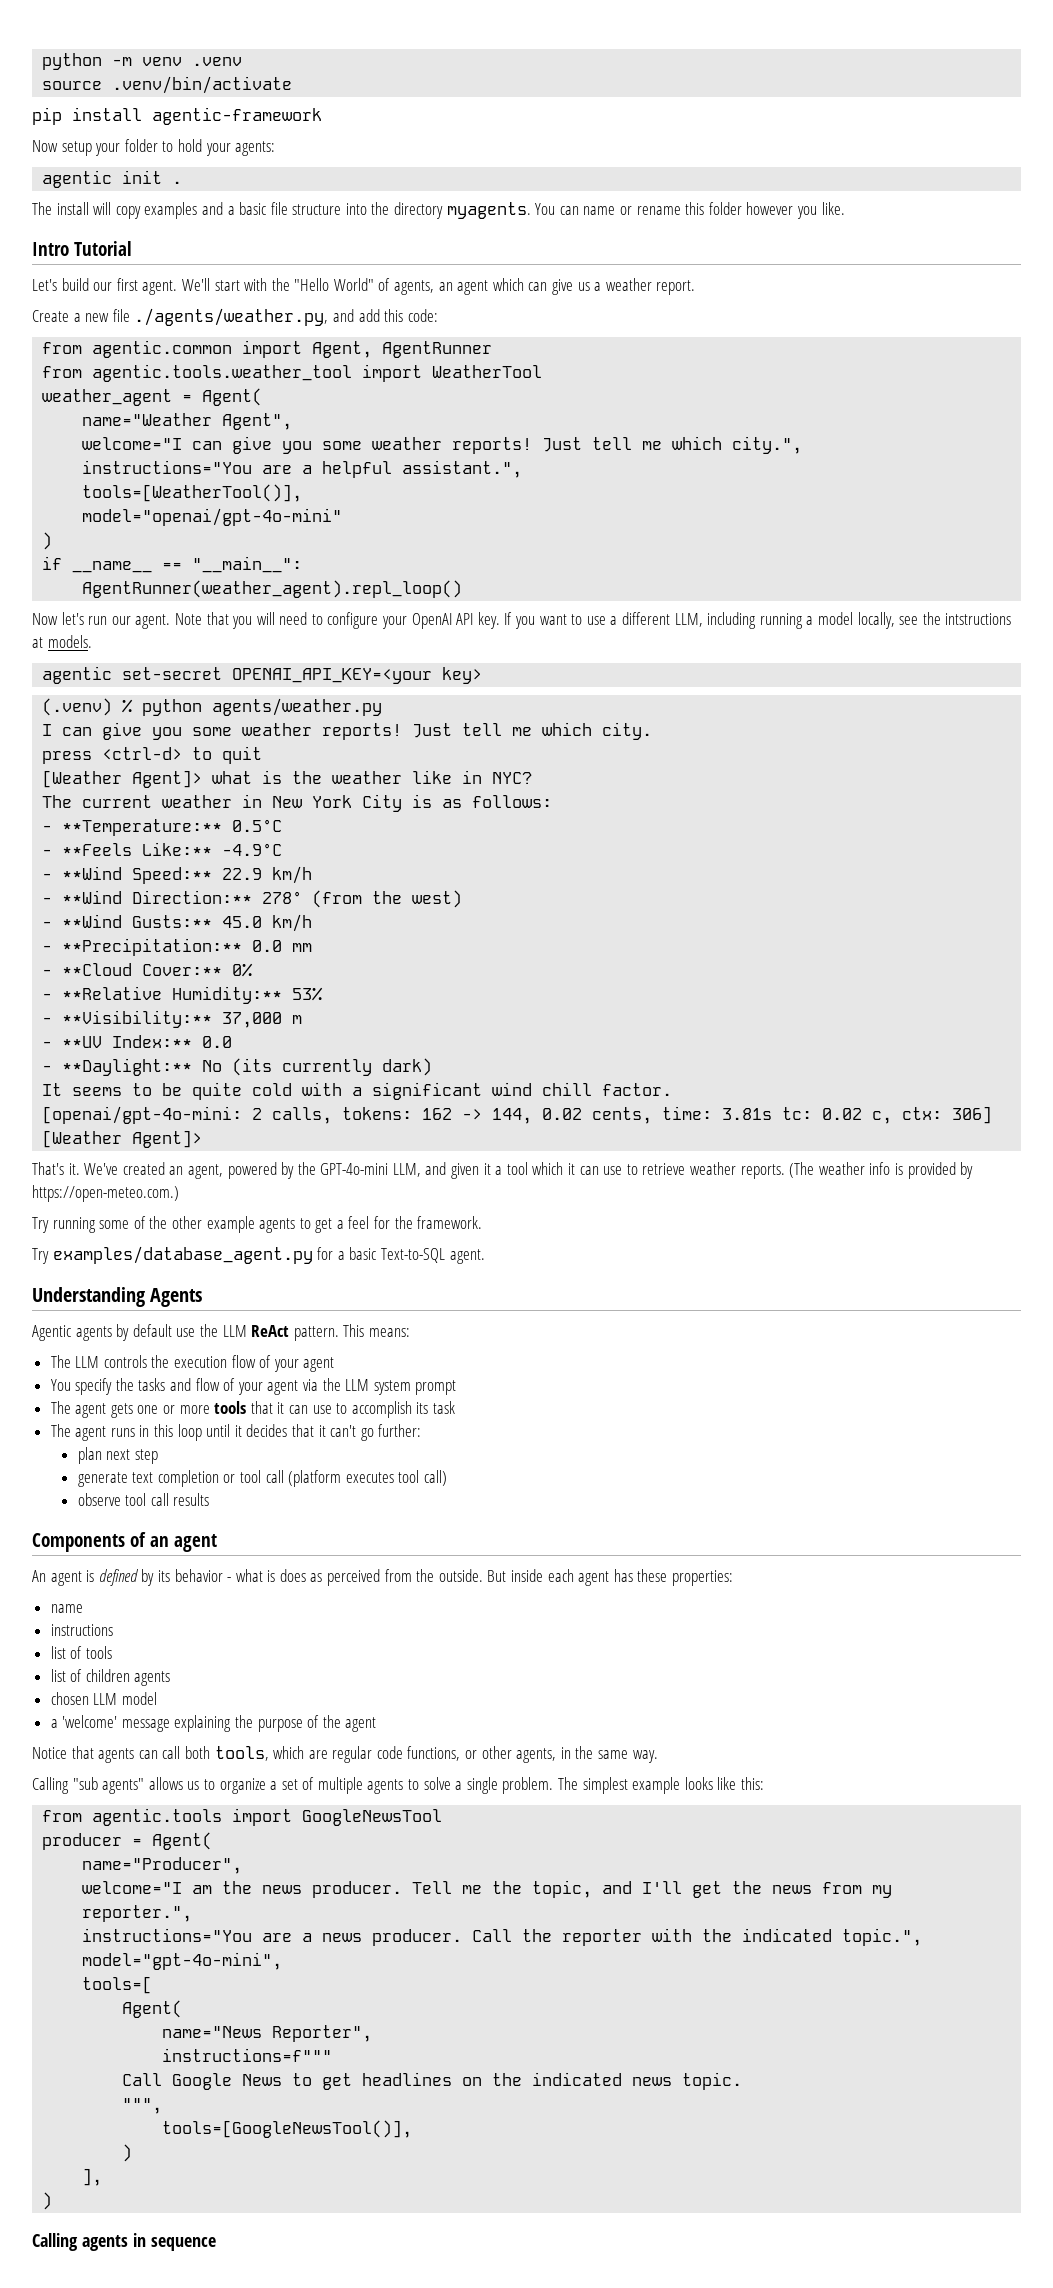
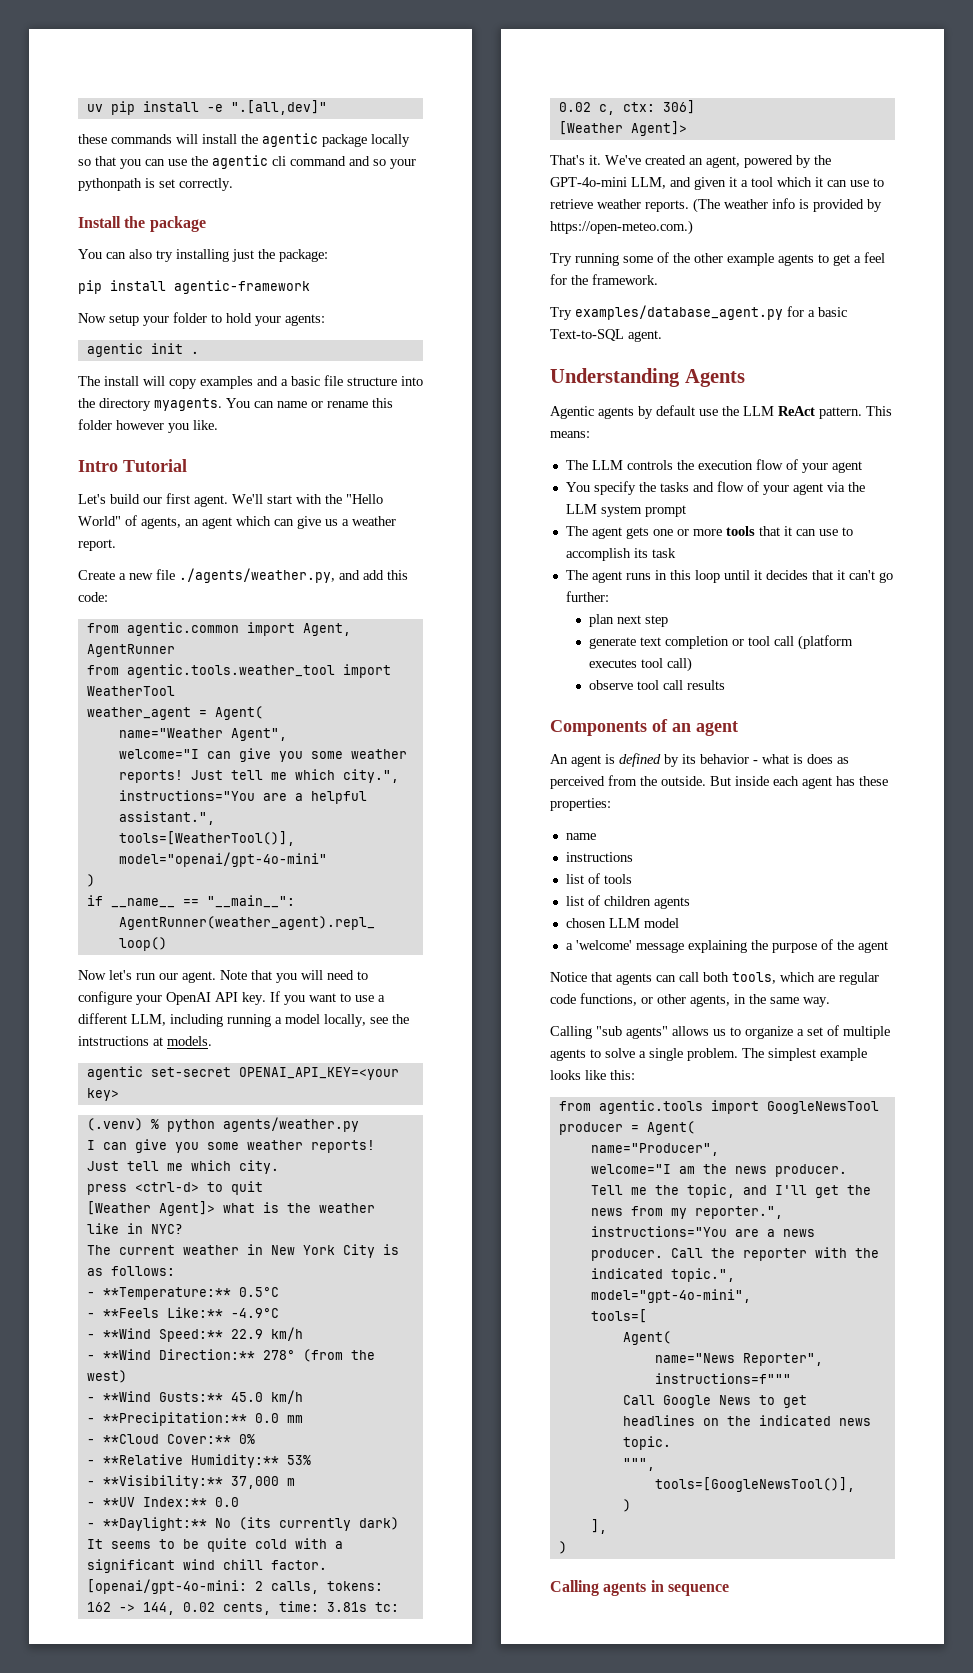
- python -m venv .venv
- source .venv/bin/activate
+ uv pip install -e ".[all,dev]"
+ these commands will install the agentic package locally so that you can use the agentic cli command and so your pythonpath is set correctly.
+ Install the package
+ You can also try installing just the package:

